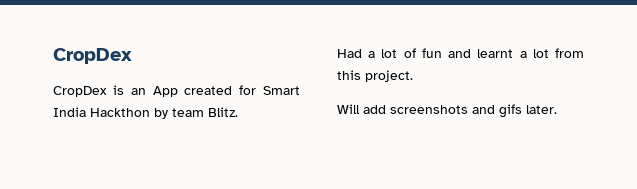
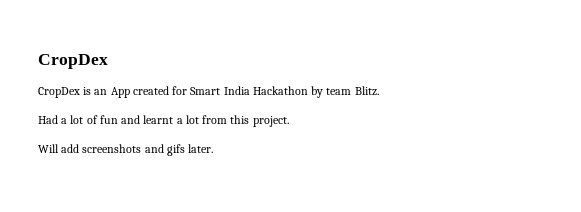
- CropDex is an App created for Smart India Hackthon by team Blitz.
+ CropDex is an App created for Smart India Hackathon by team Blitz.

